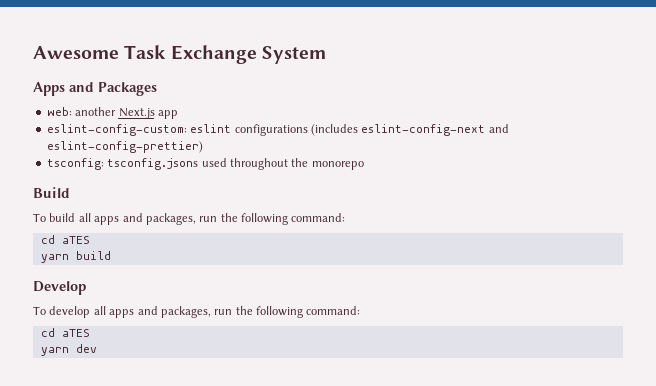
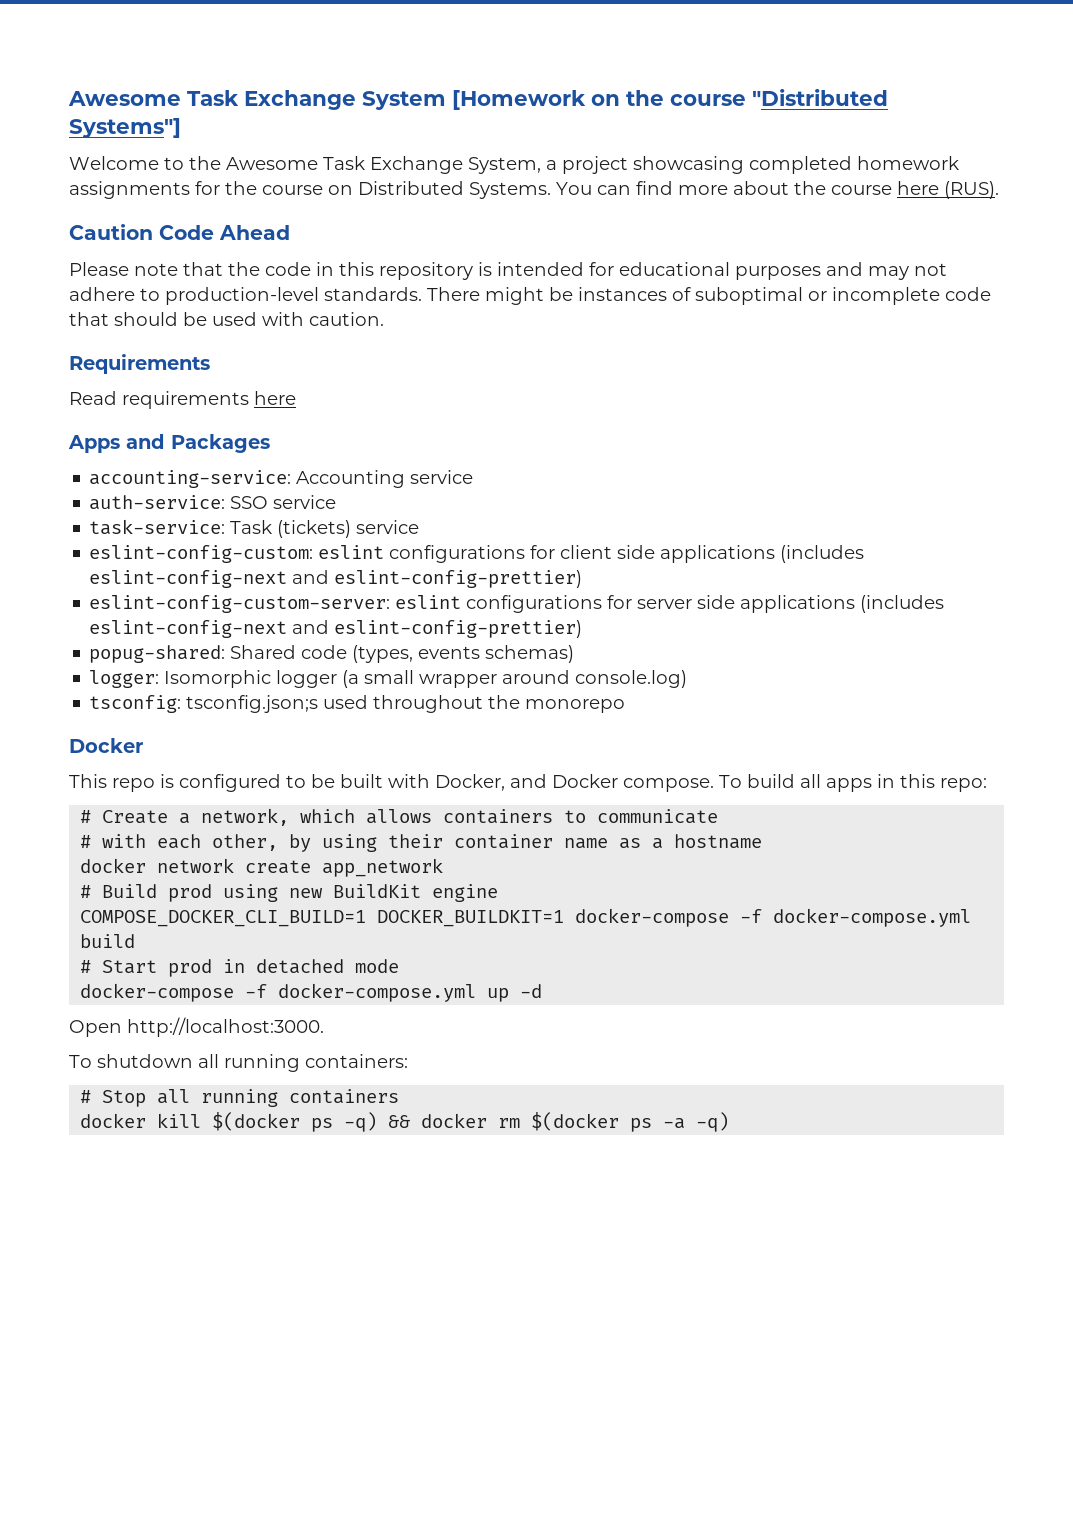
- Awesome Task Exchange System
+ Awesome Task Exchange System [Homework on the course "Distributed Systems"]
+ Welcome to the Awesome Task Exchange System, a project showcasing completed homework assignments for the course on Distributed Systems. You can find more about the course here (RUS).
+ Caution Code Ahead
+ Please note that the code in this repository is intended for educational purposes and may not adhere to production-level standards. There might be instances of suboptimal or incomplete code that should be used with caution.
+ Requirements
+ Read requirements here
  Apps and Packages
- web: another Next.js app
+ accounting-service: Accounting service
+ auth-service: SSO service
+ task-service: Task (tickets) service
- eslint-config-custom: eslint configurations (includes eslint-config-next and eslint-config-prettier)
+ eslint-config-custom: eslint configurations for client side applications (includes eslint-config-next and eslint-config-prettier)
+ eslint-config-custom-server: eslint configurations for server side applications (includes eslint-config-next and eslint-config-prettier)
+ popug-shared: Shared code (types, events schemas)
+ logger: Isomorphic logger (a small wrapper around console.log)
- tsconfig: tsconfig.jsons used throughout the monorepo
- Build
- To build all apps and packages, run the following command:
- cd aTES
- yarn build
- Develop
- To develop all apps and packages, run the following command:
- cd aTES
- yarn dev
+ tsconfig: tsconfig.json;s used throughout the monorepo
+ Docker
+ This repo is configured to be built with Docker, and Docker compose. To build all apps in this repo:
+ # Create a network, which allows containers to communicate
+ # with each other, by using their container name as a hostname
+ docker network create app_network
+ # Build prod using new BuildKit engine
+ COMPOSE_DOCKER_CLI_BUILD=1 DOCKER_BUILDKIT=1 docker-compose -f docker-compose.yml build
+ # Start prod in detached mode
+ docker-compose -f docker-compose.yml up -d
+ Open http://localhost:3000.
+ To shutdown all running containers:
+ # Stop all running containers
+ docker kill $(docker ps -q) && docker rm $(docker ps -a -q)

